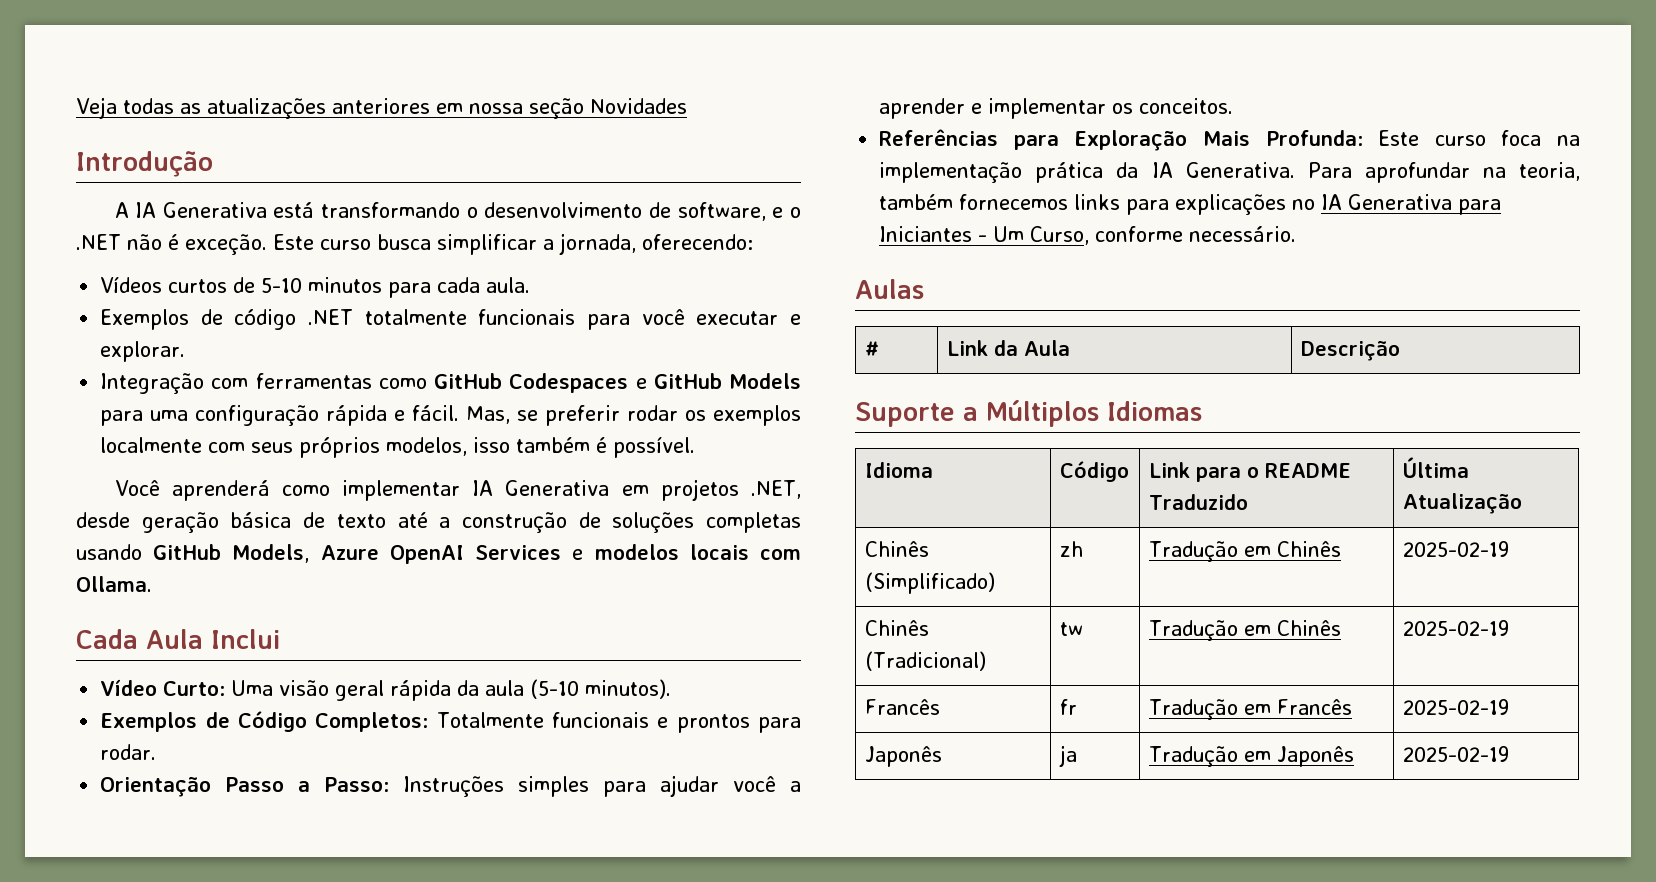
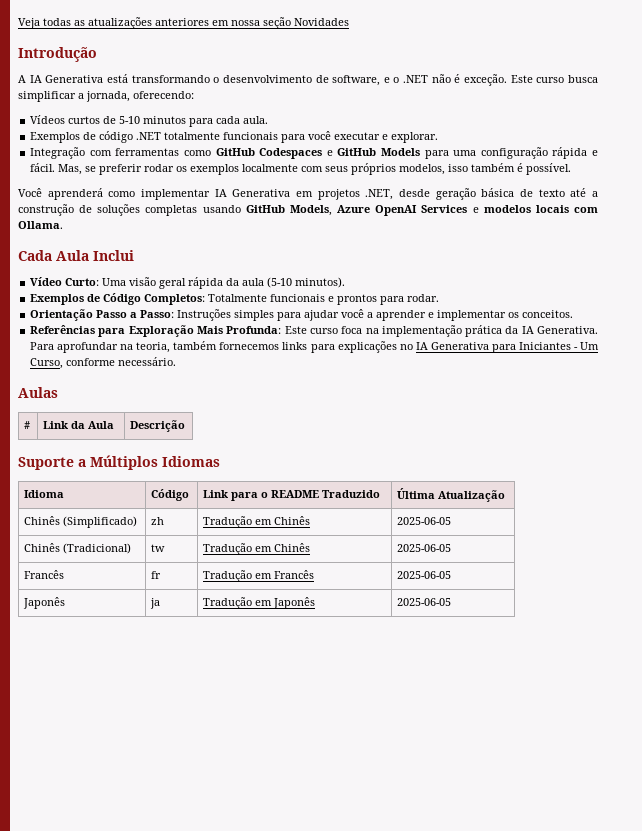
- Chinês (Simplificado) | zh | Tradução em Chinês | 2025-02-19
+ Chinês (Simplificado) | zh | Tradução em Chinês | 2025-06-05
- Chinês (Tradicional) | tw | Tradução em Chinês | 2025-02-19
+ Chinês (Tradicional) | tw | Tradução em Chinês | 2025-06-05
- Francês | fr | Tradução em Francês | 2025-02-19
+ Francês | fr | Tradução em Francês | 2025-06-05
- Japonês | ja | Tradução em Japonês | 2025-02-19
+ Japonês | ja | Tradução em Japonês | 2025-06-05

